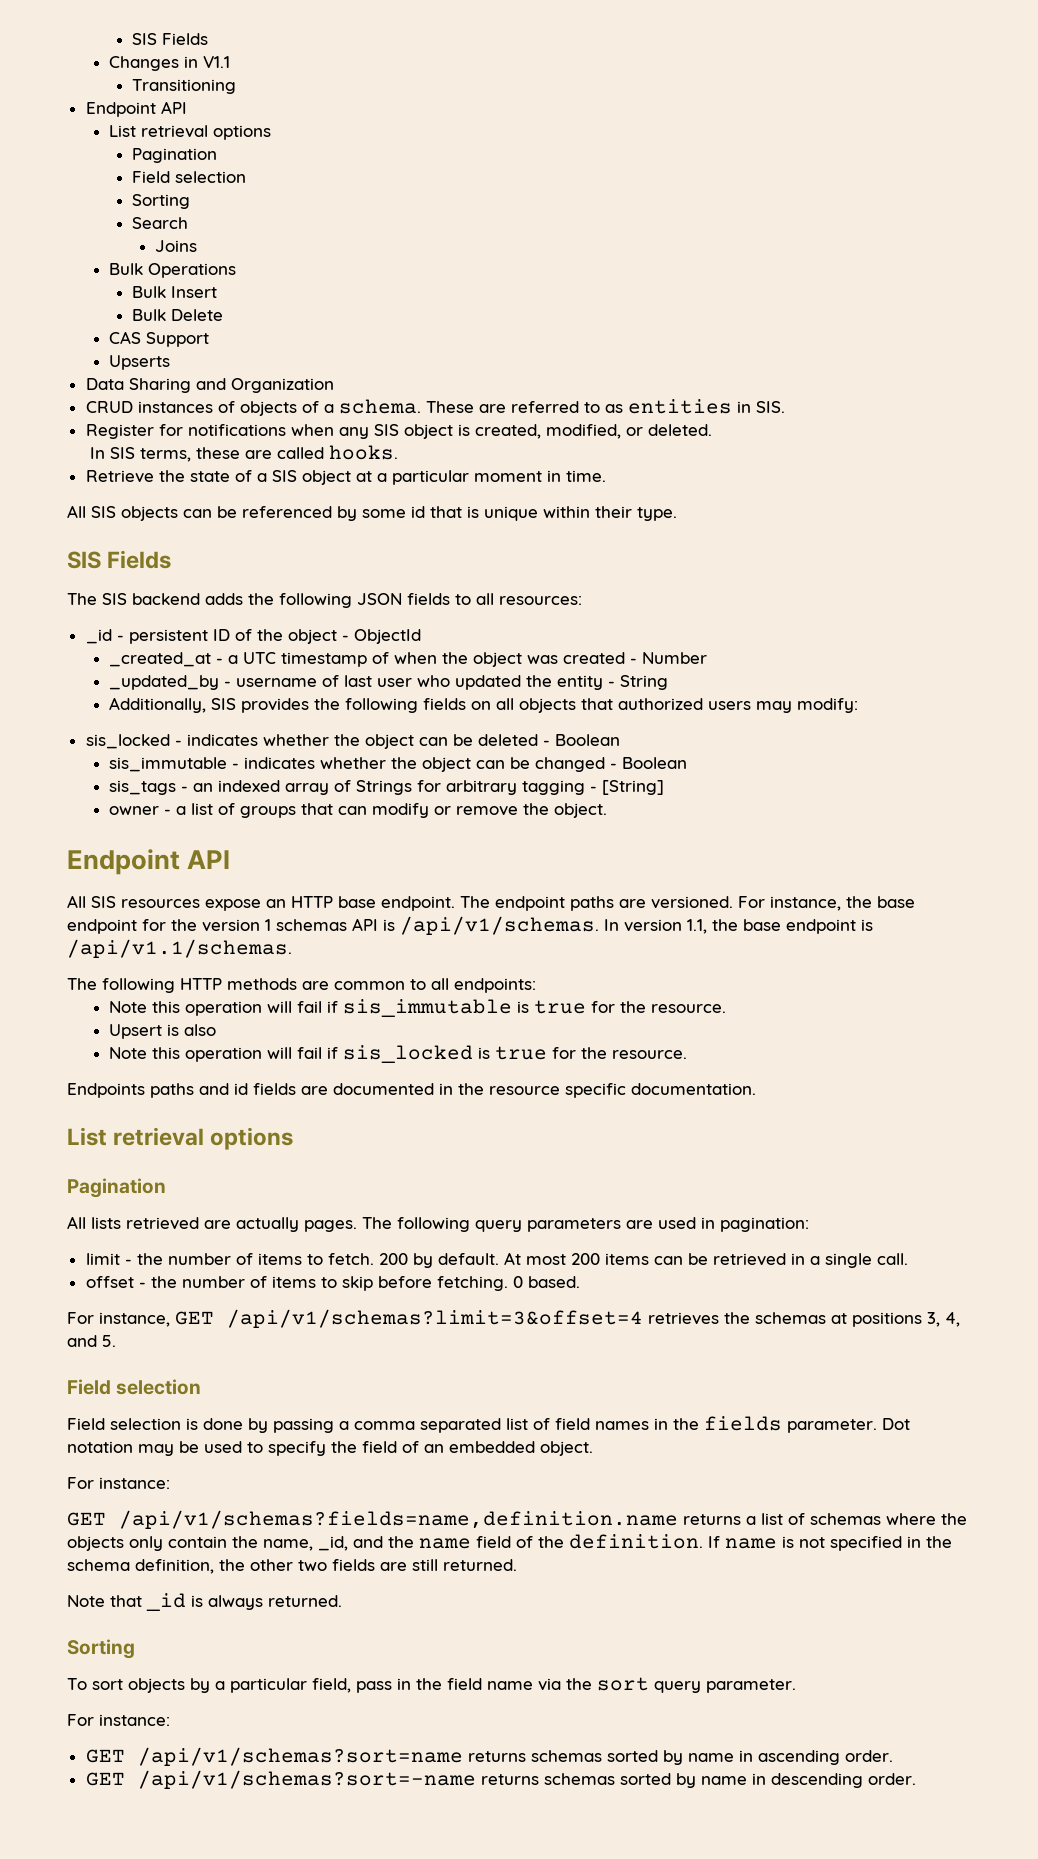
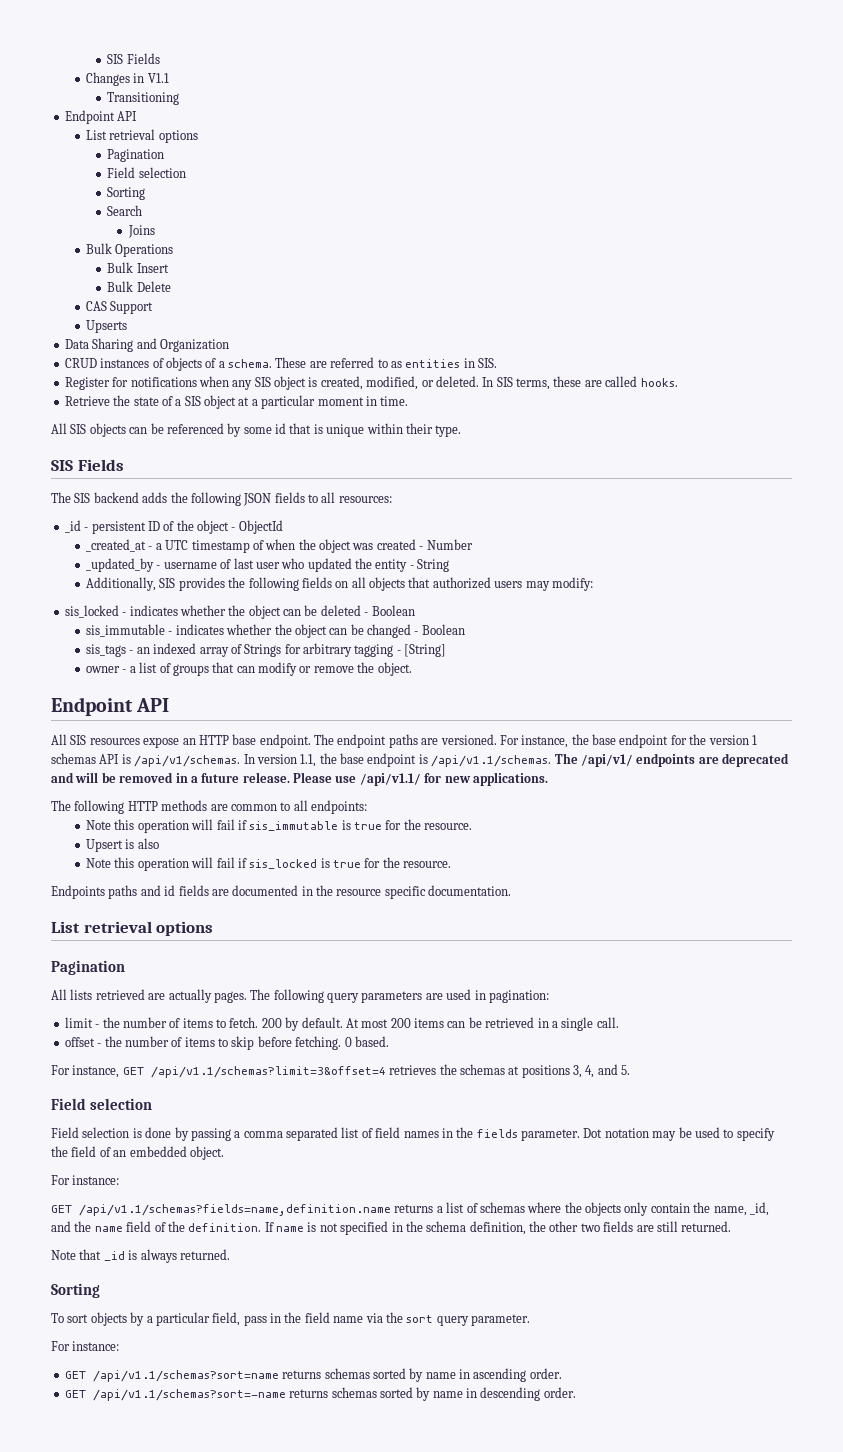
- Register for notifications when any SIS object is created, modified, or deleted.
- In SIS terms, these are called hooks.
+ Register for notifications when any SIS object is created, modified, or deleted. In SIS terms, these are called hooks.
- In version 1.1, the base endpoint is /api/v1.1/schemas.
+ In version 1.1, the base endpoint is /api/v1.1/schemas. The /api/v1/ endpoints are deprecated and will be removed in a future release. Please use /api/v1.1/ for new applications.
- For instance, GET /api/v1/schemas?limit=3&offset=4 retrieves the schemas at positions 3, 4, and 5.
+ For instance, GET /api/v1.1/schemas?limit=3&offset=4 retrieves the schemas at positions 3, 4, and 5.
- GET /api/v1/schemas?fields=name,definition.name returns a list of schemas where the objects only contain the name, _id, and the name field of the definition.
+ GET /api/v1.1/schemas?fields=name,definition.name returns a list of schemas where the objects only contain the name, _id, and the name field of the definition.
- GET /api/v1/schemas?sort=name returns schemas sorted by name in ascending order.
+ GET /api/v1.1/schemas?sort=name returns schemas sorted by name in ascending order.
- GET /api/v1/schemas?sort=-name returns schemas sorted by name in descending order.
+ GET /api/v1.1/schemas?sort=-name returns schemas sorted by name in descending order.

